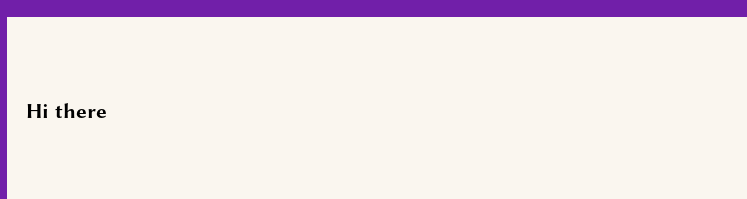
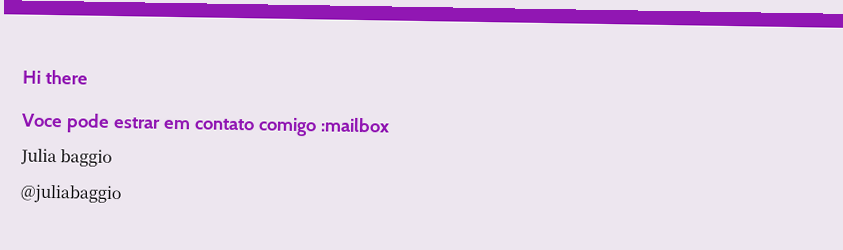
+ Voce pode estrar em contato comigo :mailbox
+ Julia baggio
+ @juliabaggio

